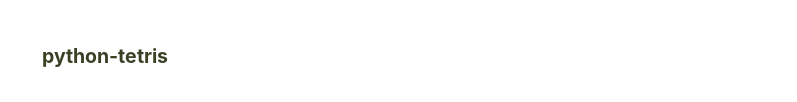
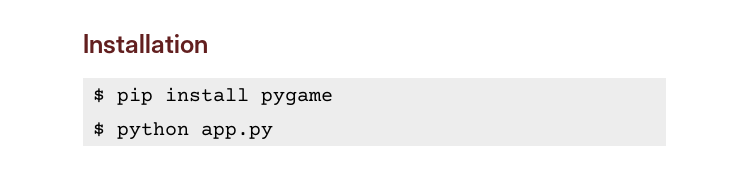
- python-tetris
+ Installation
+ $ pip install pygame
+ $ python app.py

